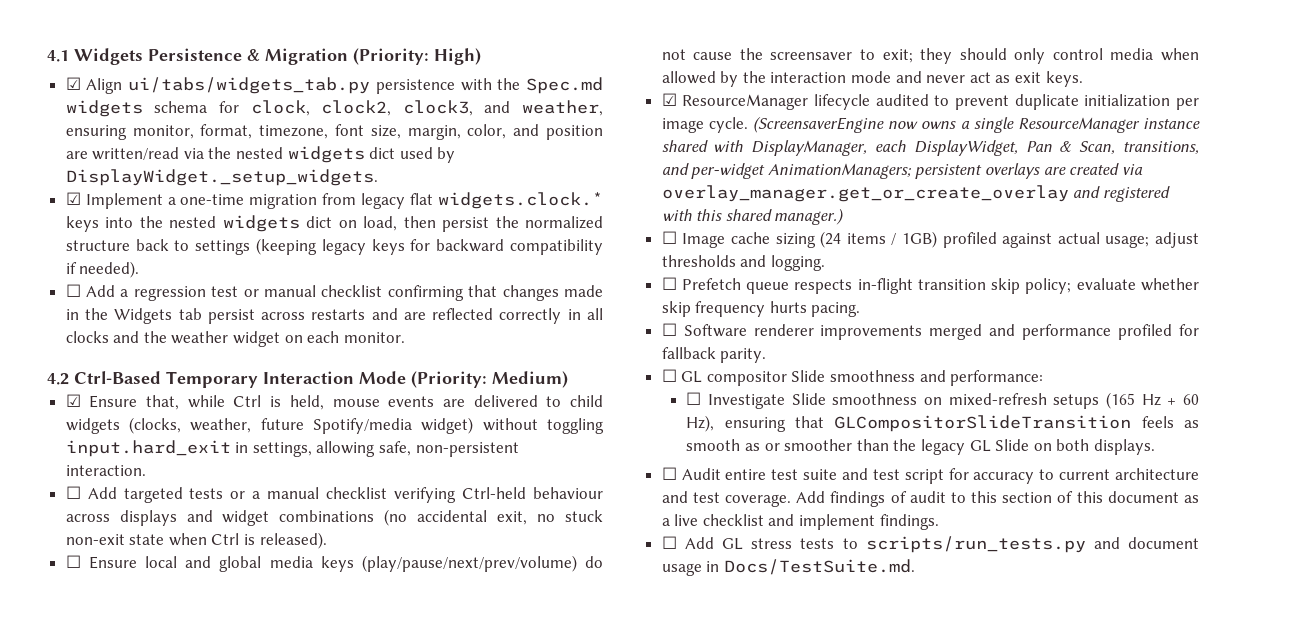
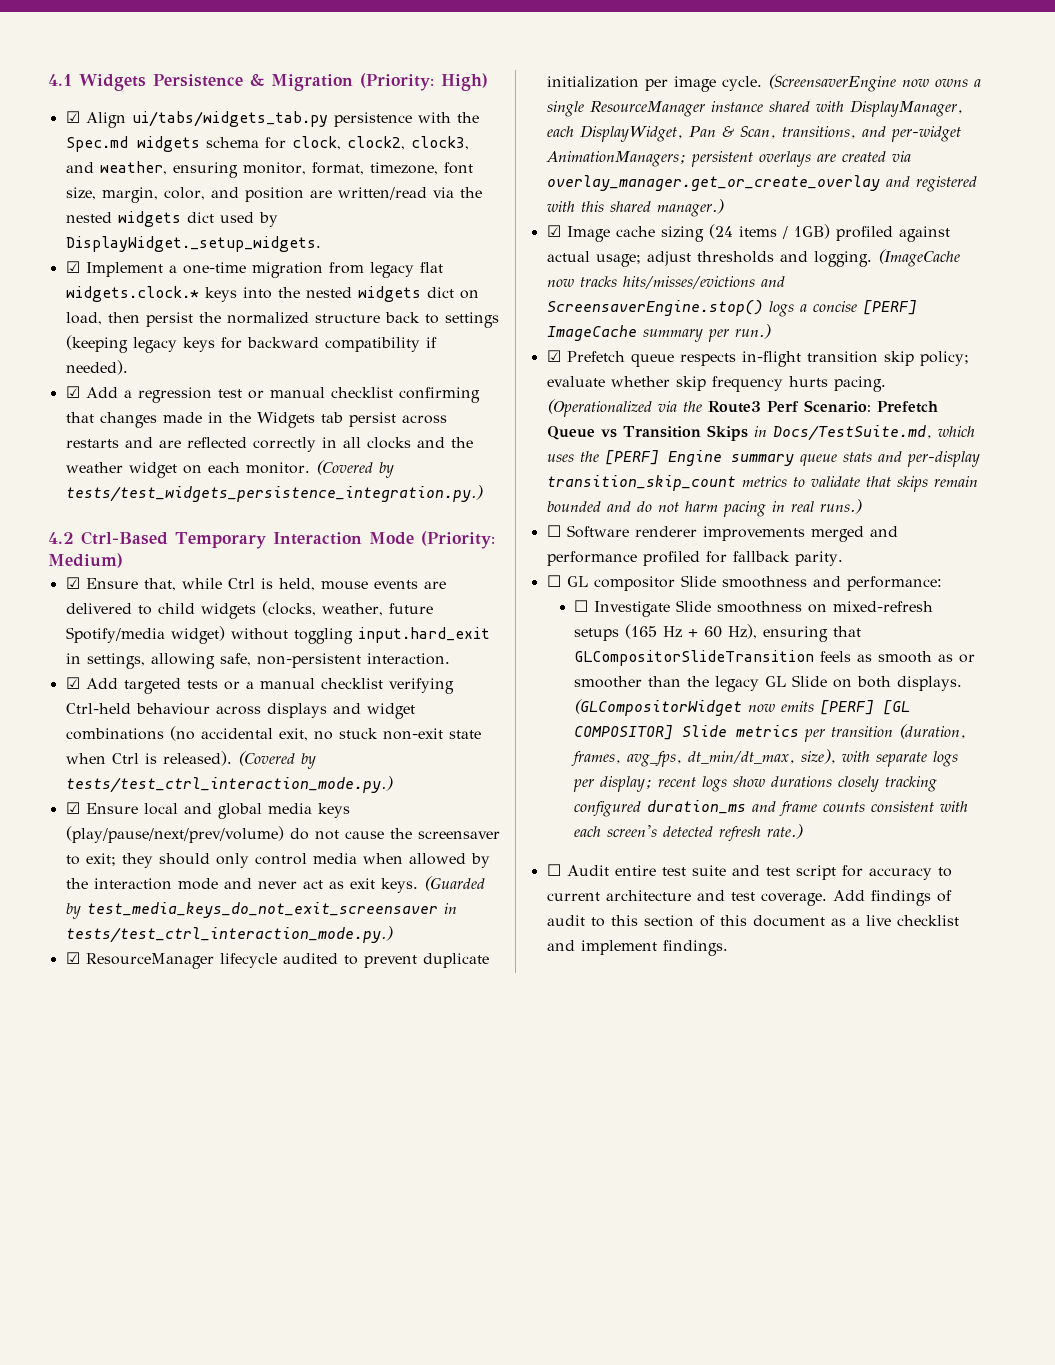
- ☐ Add a regression test or manual checklist confirming that changes made in the Widgets tab persist across restarts and are reflected correctly in all clocks and the weather widget on each monitor.
+ ☑ Add a regression test or manual checklist confirming that changes made in the Widgets tab persist across restarts and are reflected correctly in all clocks and the weather widget on each monitor. (Covered by tests/test_widgets_persistence_integration.py.)
- ☐ Add targeted tests or a manual checklist verifying Ctrl-held behaviour across displays and widget combinations (no accidental exit, no stuck non-exit state when Ctrl is released).
- ☐ Ensure local and global media keys (play/pause/next/prev/volume) do not cause the screensaver to exit; they should only control media when allowed by the interaction mode and never act as exit keys.
+ ☑ Add targeted tests or a manual checklist verifying Ctrl-held behaviour across displays and widget combinations (no accidental exit, no stuck non-exit state when Ctrl is released). (Covered by tests/test_ctrl_interaction_mode.py.)
+ ☑ Ensure local and global media keys (play/pause/next/prev/volume) do not cause the screensaver to exit; they should only control media when allowed by the interaction mode and never act as exit keys. (Guarded by test_media_keys_do_not_exit_screensaver in tests/test_ctrl_interaction_mode.py.)
- ☐ Image cache sizing (24 items / 1GB) profiled against actual usage; adjust thresholds and logging.
- ☐ Prefetch queue respects in-flight transition skip policy; evaluate whether skip frequency hurts pacing.
+ ☑ Image cache sizing (24 items / 1GB) profiled against actual usage; adjust thresholds and logging. (ImageCache now tracks hits/misses/evictions and ScreensaverEngine.stop() logs a concise [PERF] ImageCache summary per run.)
+ ☑ Prefetch queue respects in-flight transition skip policy; evaluate whether skip frequency hurts pacing. (Operationalized via the Route3 Perf Scenario: Prefetch Queue vs Transition Skips in Docs/TestSuite.md, which uses the [PERF] Engine summary queue stats and per-display transition_skip_count metrics to validate that skips remain bounded and do not harm pacing in real runs.)
+ (GLCompositorWidget now emits [PERF] [GL COMPOSITOR] Slide metrics per transition (duration, frames, avg_fps, dt_min/dt_max, size), with separate logs per display; recent logs show durations closely tracking configured duration_ms and frame counts consistent with each screen's detected refresh rate.)
- ☐ Add GL stress tests to scripts/run_tests.py and document usage in Docs/TestSuite.md.

